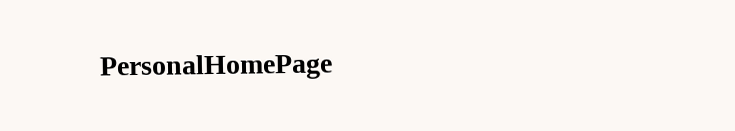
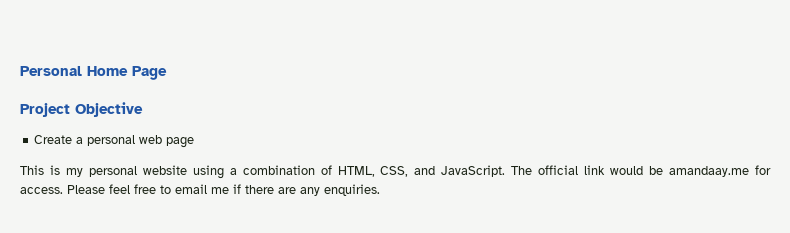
- PersonalHomePage
+ Personal Home Page
+ Project Objective
+ Create a personal web page
+ This is my personal website using a combination of HTML, CSS, and JavaScript. The official link would be amandaay.me for access. Please feel free to email me if there are any enquiries.

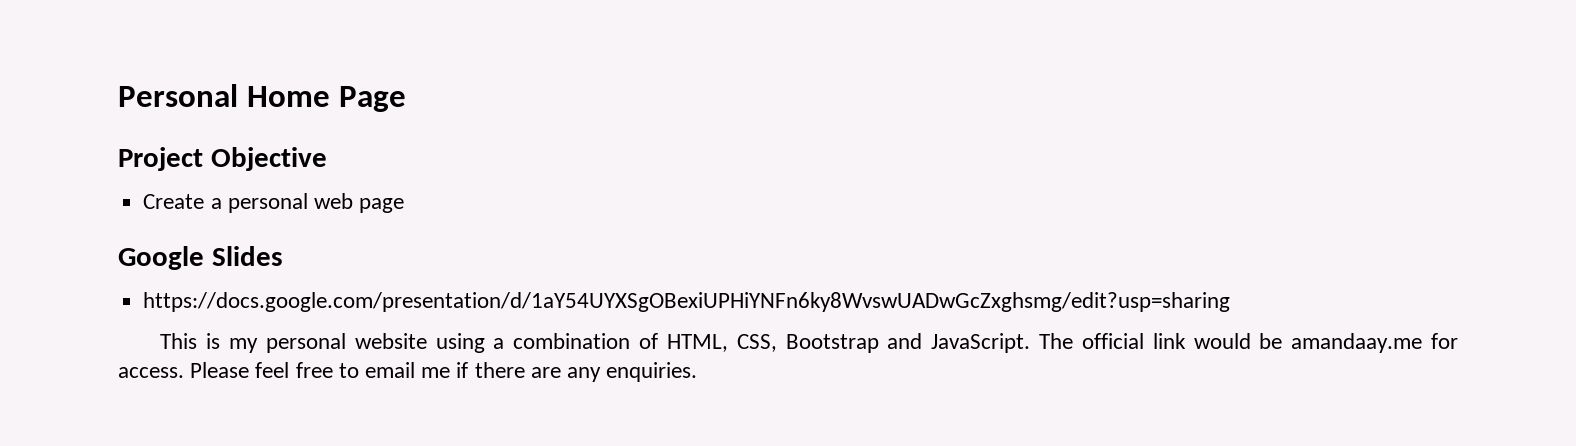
+ Google Slides
+ https://docs.google.com/presentation/d/1aY54UYXSgOBexiUPHiYNFn6ky8WvswUADwGcZxghsmg/edit?usp=sharing
- This is my personal website using a combination of HTML, CSS, and JavaScript.
+ This is my personal website using a combination of HTML, CSS, Bootstrap and JavaScript.

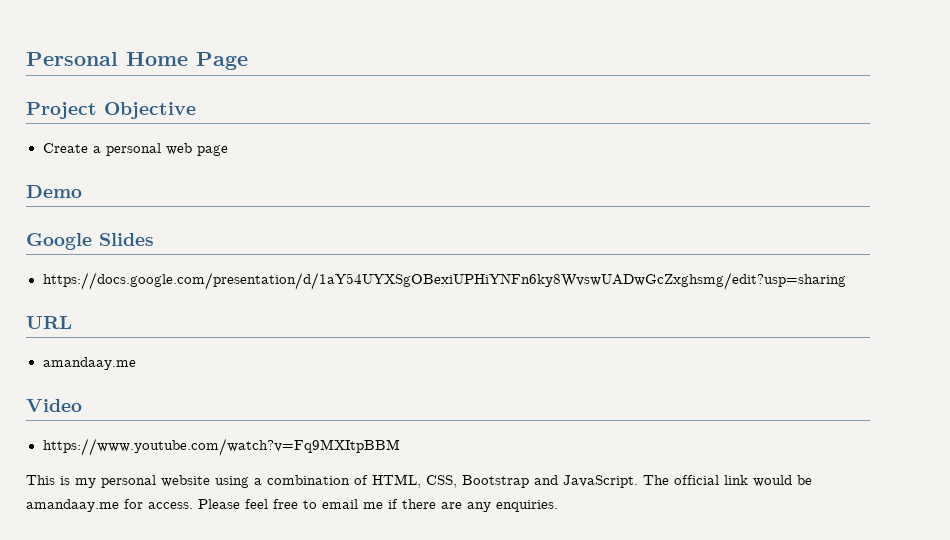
+ Demo
+ URL
+ amandaay.me
+ Video
+ https://www.youtube.com/watch?v=Fq9MXItpBBM

